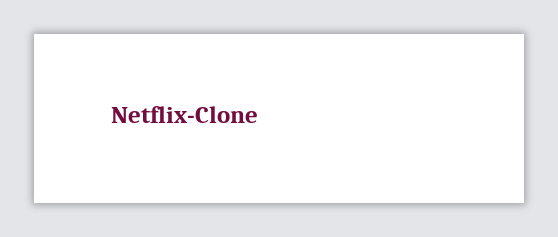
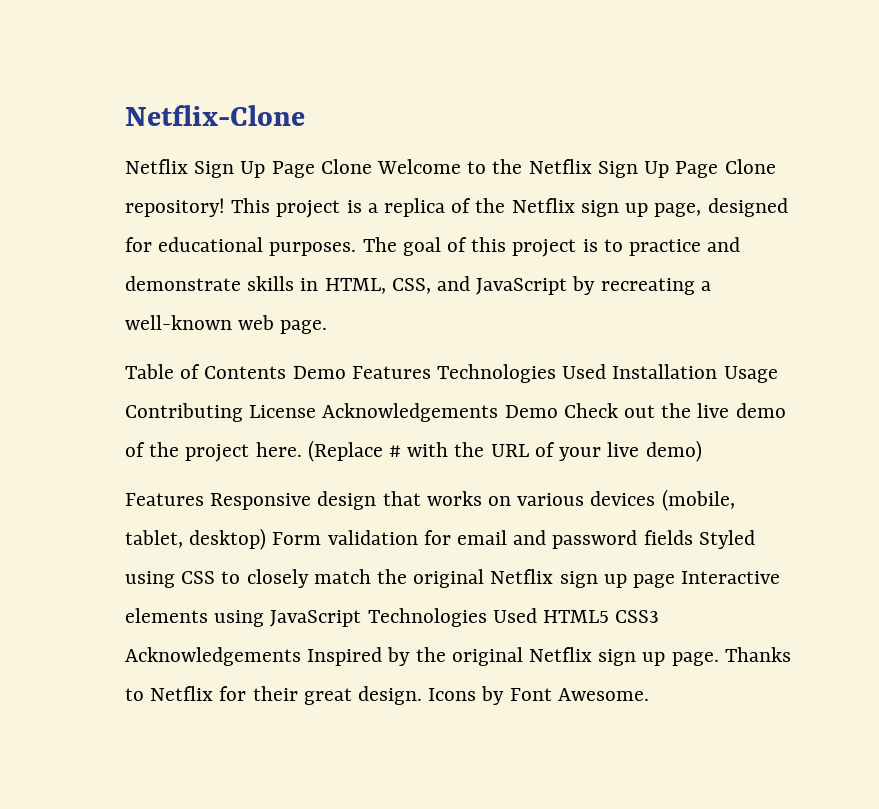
+ Netflix Sign Up Page Clone Welcome to the Netflix Sign Up Page Clone repository! This project is a replica of the Netflix sign up page, designed for educational purposes. The goal of this project is to practice and demonstrate skills in HTML, CSS, and JavaScript by recreating a well-known web page.
+ Table of Contents Demo Features Technologies Used Installation Usage Contributing License Acknowledgements Demo Check out the live demo of the project here. (Replace # with the URL of your live demo)
+ Features Responsive design that works on various devices (mobile, tablet, desktop) Form validation for email and password fields Styled using CSS to closely match the original Netflix sign up page Interactive elements using JavaScript Technologies Used HTML5 CSS3 Acknowledgements Inspired by the original Netflix sign up page. Thanks to Netflix for their great design. Icons by Font Awesome.

